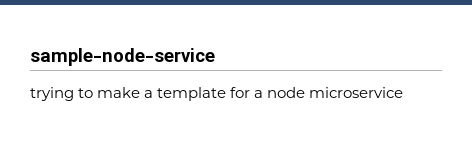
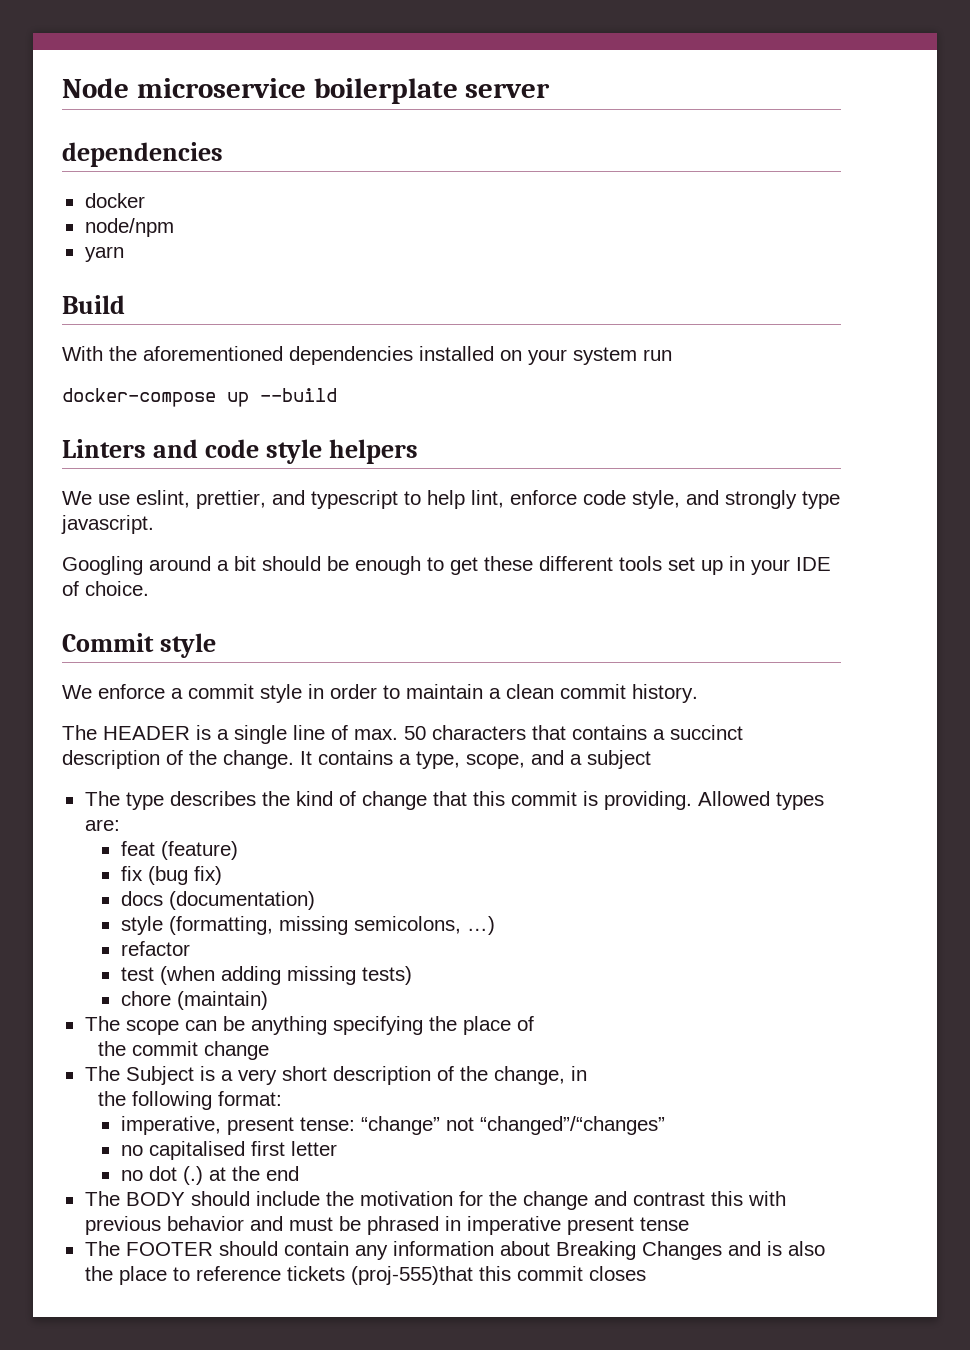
- sample-node-service
- trying to make a template for a node microservice
+ Node microservice boilerplate server
+ dependencies
+ docker
+ node/npm
+ yarn
+ Build
+ With the aforementioned dependencies installed on your system run
+ docker-compose up --build
+ Linters and code style helpers
+ We use eslint, prettier, and typescript to help lint, enforce code style, and strongly type javascript.
+ Googling around a bit should be enough to get these different tools set up in your IDE of choice.
+ Commit style
+ We enforce a commit style in order to maintain a clean commit history.
+ The HEADER is a single line of max. 50 characters that contains a succinct description of the change. It contains a type, scope, and a subject
+ The type describes the kind of change that this commit is providing. Allowed types are:
+ feat (feature)
+ fix (bug fix)
+ docs (documentation)
+ style (formatting, missing semicolons, …)
+ refactor
+ test (when adding missing tests)
+ chore (maintain)
+ The scope can be anything specifying the place of
+ the commit change
+ The Subject is a very short description of the change, in
+ the following format:
+ imperative, present tense: “change” not “changed”/“changes”
+ no capitalised first letter
+ no dot (.) at the end
+ The BODY should include the motivation for the change and contrast this with previous behavior and must be phrased in imperative present tense
+ The FOOTER should contain any information about Breaking Changes and is also the place to reference tickets (proj-555)that this commit closes

